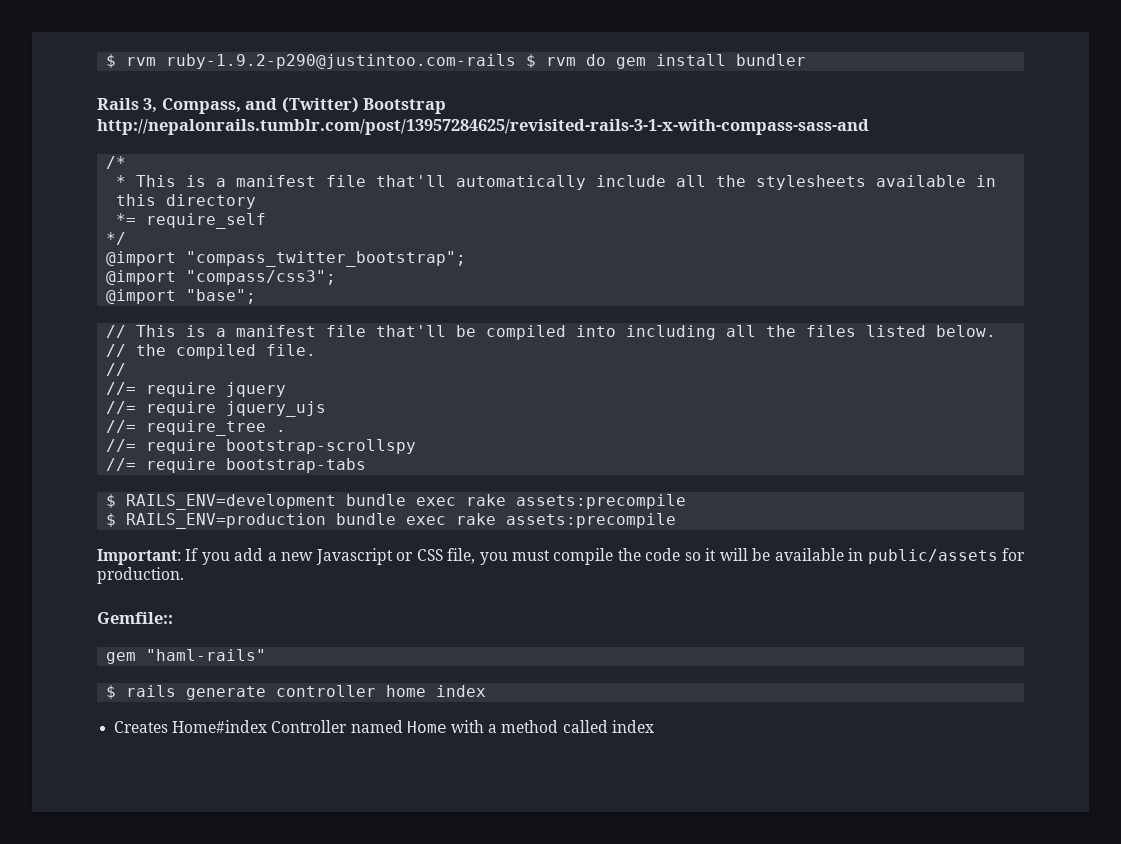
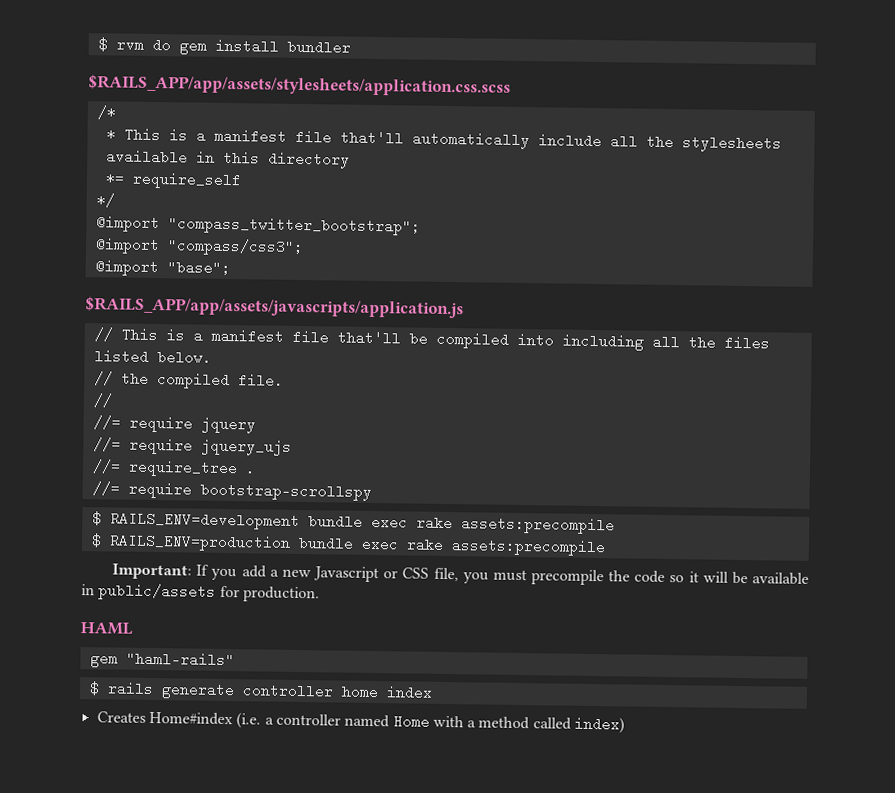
- $ rvm ruby-1.9.2-p290@justintoo.com-rails $ rvm do gem install bundler
+ $ rvm do gem install bundler
- Rails 3, Compass, and (Twitter) Bootstrap http://nepalonrails.tumblr.com/post/13957284625/revisited-rails-3-1-x-with-compass-sass-and
+ $RAILS_APP/app/assets/stylesheets/application.css.scss
+ $RAILS_APP/app/assets/javascripts/application.js
- //= require bootstrap-tabs
- Important: If you add a new Javascript or CSS file, you must compile the code so it will be available in public/assets for production.
+ Important: If you add a new Javascript or CSS file, you must precompile the code so it will be available in public/assets for production.
- Gemfile::
+ HAML
- Creates Home#index Controller named Home with a method called index
+ Creates Home#index (i.e. a controller named Home with a method called index)

